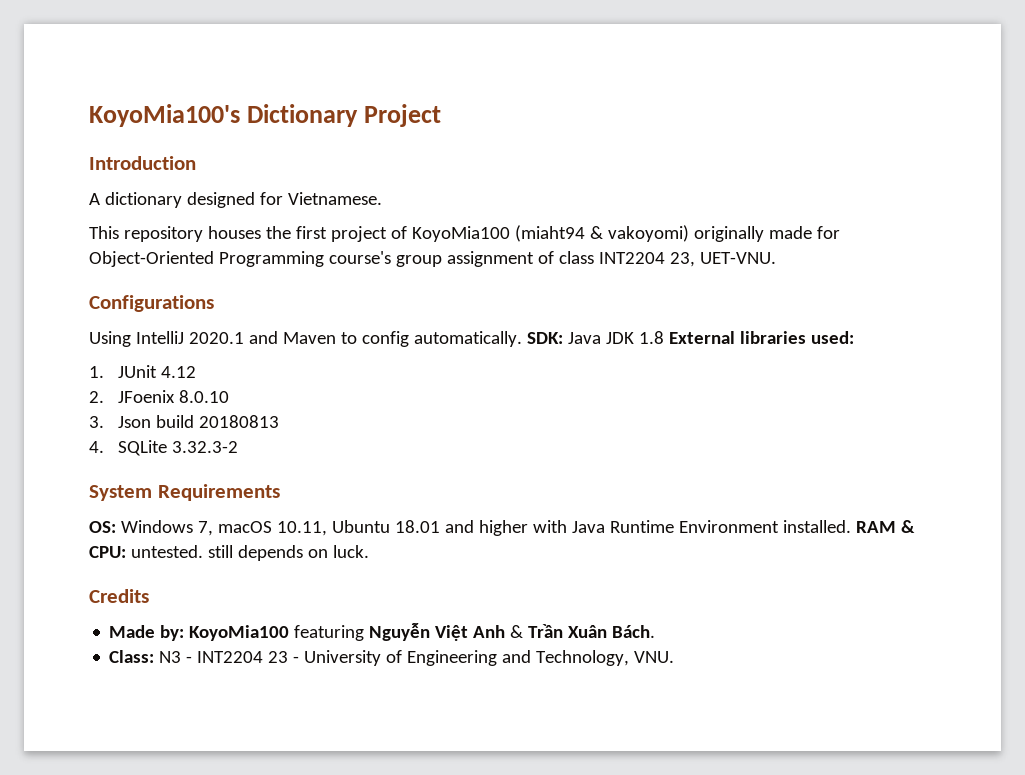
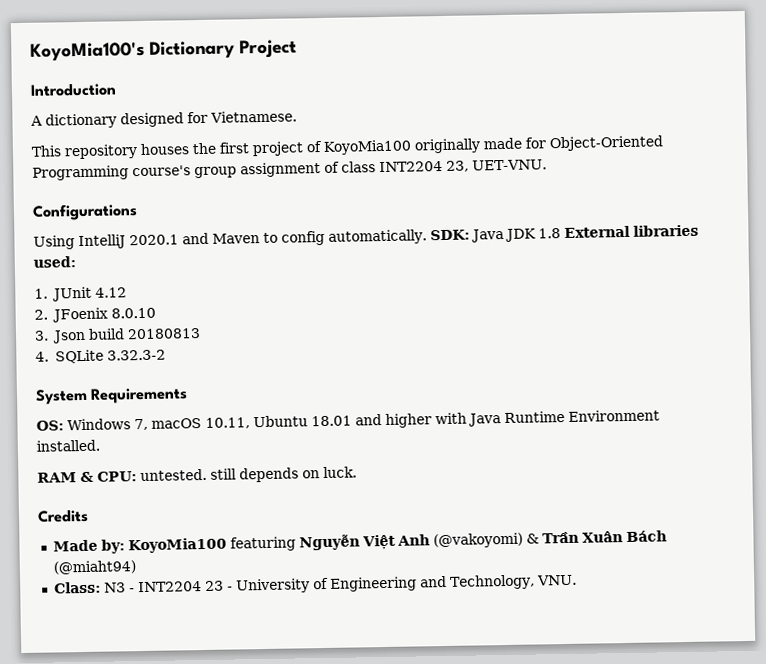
- This repository houses the first project of KoyoMia100 (miaht94 & vakoyomi) originally made for Object-Oriented Programming course's group assignment of class INT2204 23, UET-VNU.
+ This repository houses the first project of KoyoMia100 originally made for Object-Oriented Programming course's group assignment of class INT2204 23, UET-VNU.
- OS: Windows 7, macOS 10.11, Ubuntu 18.01 and higher with Java Runtime Environment installed. RAM & CPU: untested. still depends on luck.
+ OS: Windows 7, macOS 10.11, Ubuntu 18.01 and higher with Java Runtime Environment installed.
+ RAM & CPU: untested. still depends on luck.
- Made by: KoyoMia100 featuring Nguyễn Việt Anh & Trần Xuân Bách.
+ Made by: KoyoMia100 featuring Nguyễn Việt Anh (@vakoyomi) & Trần Xuân Bách (@miaht94)

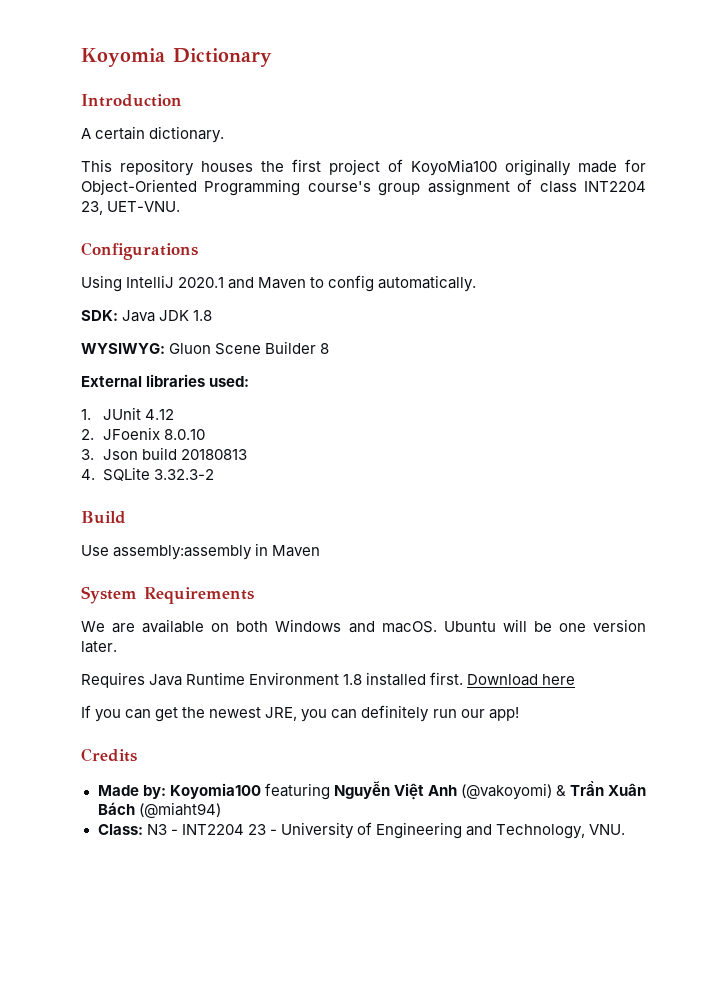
- KoyoMia100's Dictionary Project
+ Koyomia Dictionary
- A dictionary designed for Vietnamese.
+ A certain dictionary.
- Using IntelliJ 2020.1 and Maven to config automatically. SDK: Java JDK 1.8 External libraries used:
+ Using IntelliJ 2020.1 and Maven to config automatically.
+ SDK: Java JDK 1.8
+ WYSIWYG: Gluon Scene Builder 8
+ External libraries used:
+ Build
+ Use assembly:assembly in Maven
  System Requirements
- OS: Windows 7, macOS 10.11, Ubuntu 18.01 and higher with Java Runtime Environment installed.
- RAM & CPU: untested. still depends on luck.
+ We are available on both Windows and macOS. Ubuntu will be one version later.
+ Requires Java Runtime Environment 1.8 installed first. Download here
+ If you can get the newest JRE, you can definitely run our app!
- Made by: KoyoMia100 featuring Nguyễn Việt Anh (@vakoyomi) & Trần Xuân Bách (@miaht94)
+ Made by: Koyomia100 featuring Nguyễn Việt Anh (@vakoyomi) & Trần Xuân Bách (@miaht94)

